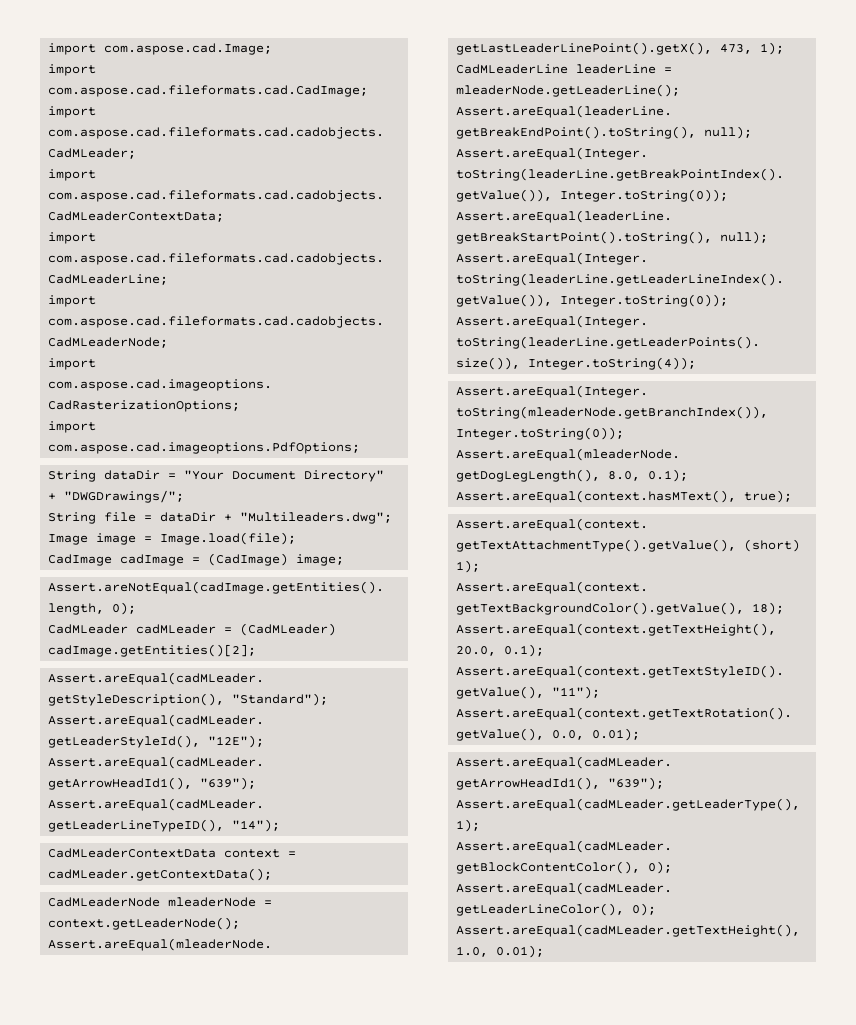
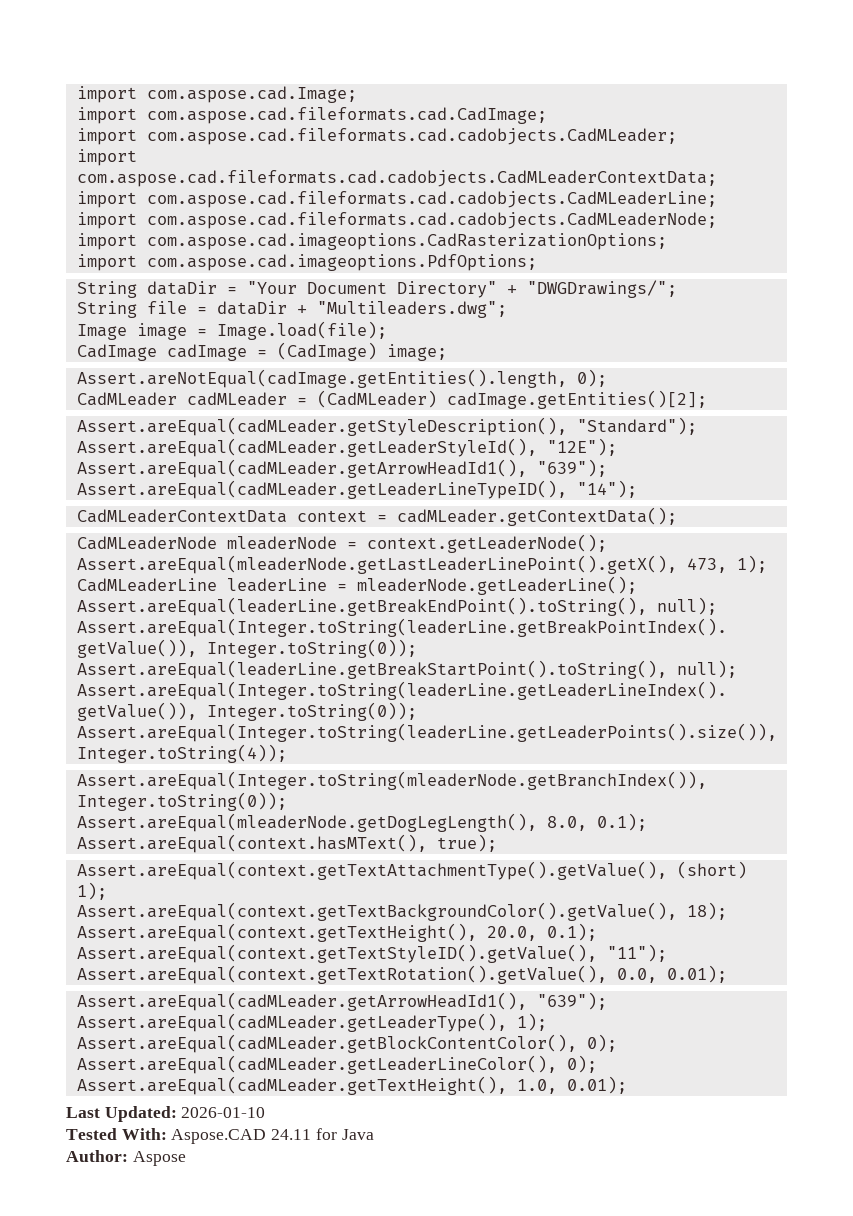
+ Last Updated: 2026-01-10
+ Tested With: Aspose.CAD 24.11 for Java
+ Author: Aspose

